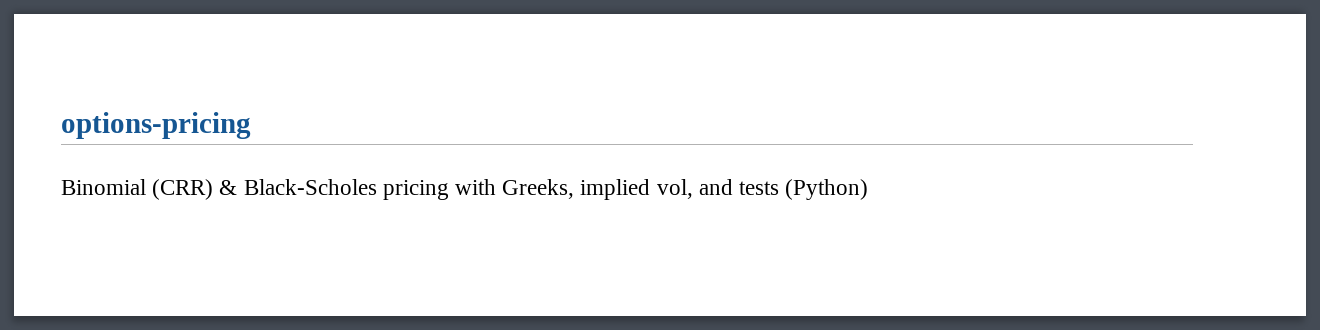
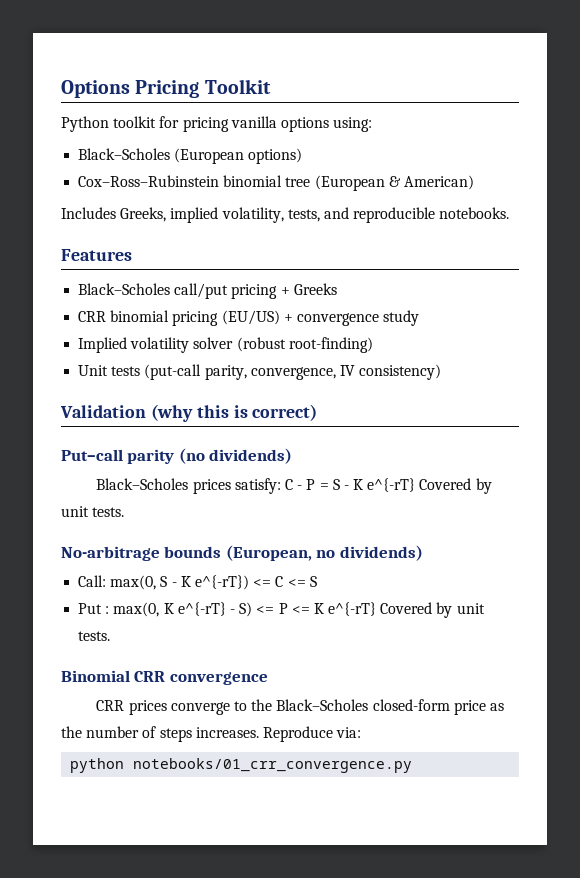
- options-pricing
- Binomial (CRR) & Black-Scholes pricing with Greeks, implied vol, and tests (Python)
+ Options Pricing Toolkit
+ Python toolkit for pricing vanilla options using:
+ Black–Scholes (European options)
+ Cox–Ross–Rubinstein binomial tree (European & American)
+ Includes Greeks, implied volatility, tests, and reproducible notebooks.
+ Features
+ Black–Scholes call/put pricing + Greeks
+ CRR binomial pricing (EU/US) + convergence study
+ Implied volatility solver (robust root-finding)
+ Unit tests (put-call parity, convergence, IV consistency)
+ Validation (why this is correct)
+ Put–call parity (no dividends)
+ Black–Scholes prices satisfy: C - P = S - K e^{-rT} Covered by unit tests.
+ No-arbitrage bounds (European, no dividends)
+ Call: max(0, S - K e^{-rT}) <= C <= S
+ Put : max(0, K e^{-rT} - S) <= P <= K e^{-rT} Covered by unit tests.
+ Binomial CRR convergence
+ CRR prices converge to the Black–Scholes closed-form price as the number of steps increases. Reproduce via:
+ python notebooks/01_crr_convergence.py

